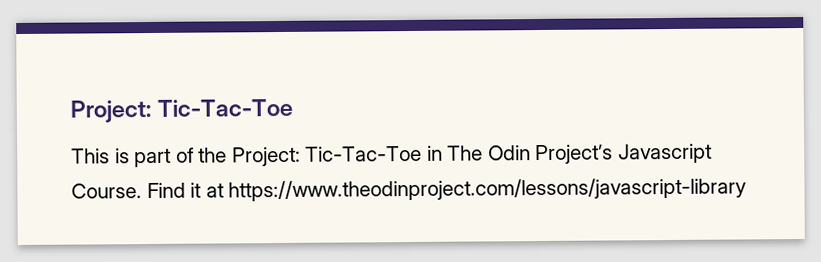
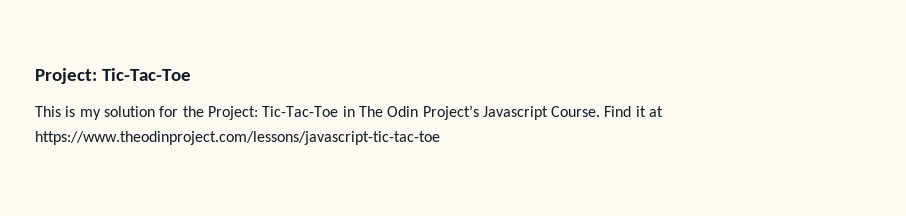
- This is part of the Project: Tic-Tac-Toe in The Odin Project’s Javascript Course.
+ This is my solution for the Project: Tic-Tac-Toe in The Odin Project’s Javascript Course.
- Find it at https://www.theodinproject.com/lessons/javascript-library
+ Find it at https://www.theodinproject.com/lessons/javascript-tic-tac-toe

